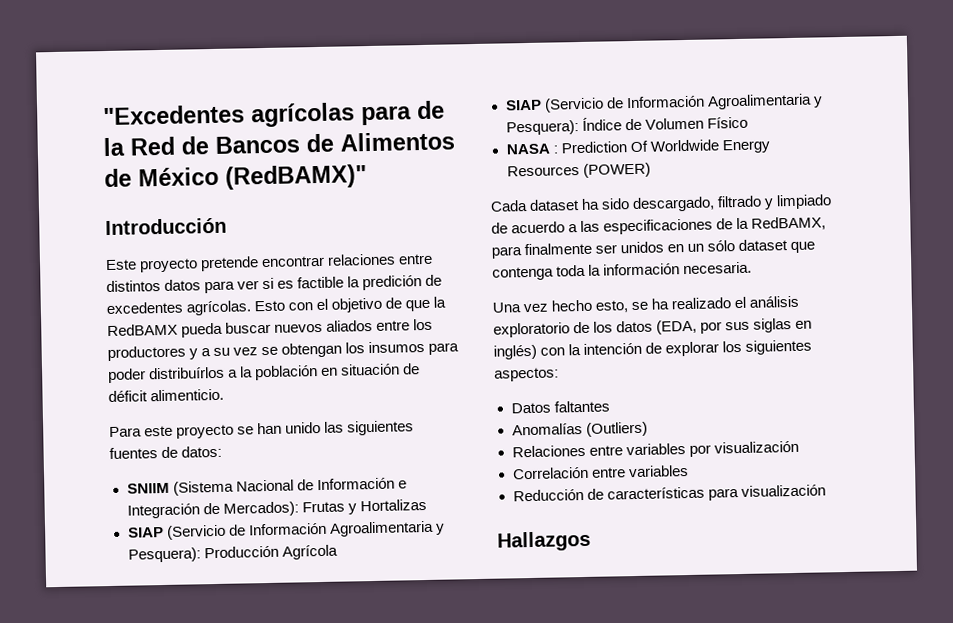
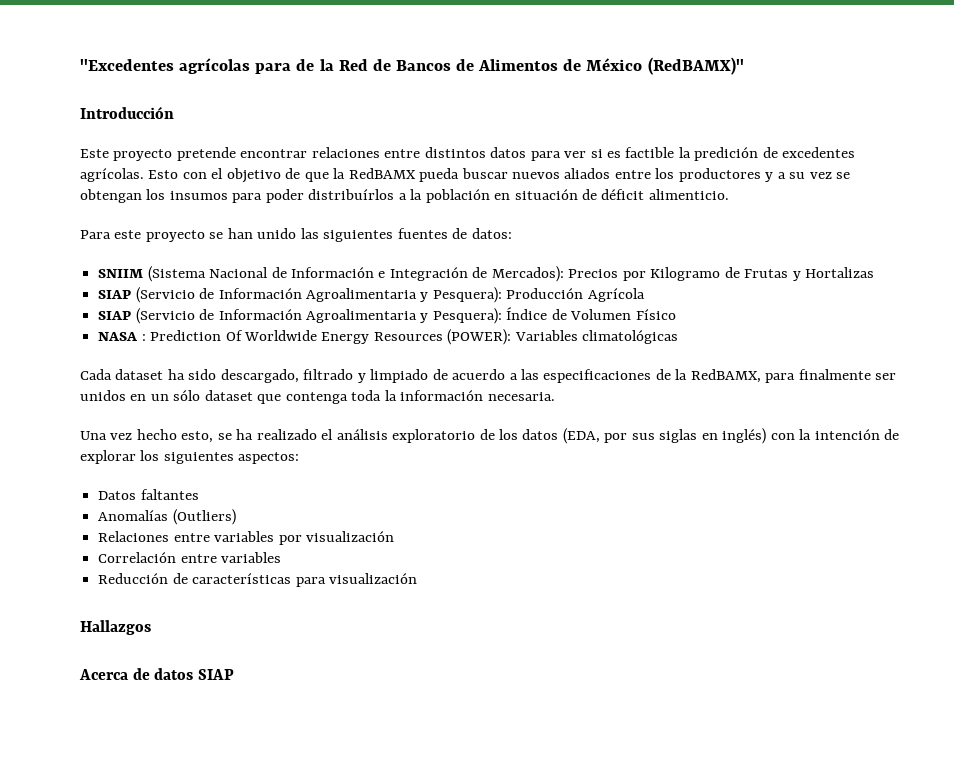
- SNIIM (Sistema Nacional de Información e Integración de Mercados): Frutas y Hortalizas
+ SNIIM (Sistema Nacional de Información e Integración de Mercados): Precios por Kilogramo de Frutas y Hortalizas
- NASA : Prediction Of Worldwide Energy Resources (POWER)
+ NASA : Prediction Of Worldwide Energy Resources (POWER): Variables climatológicas
+ Acerca de datos SIAP

